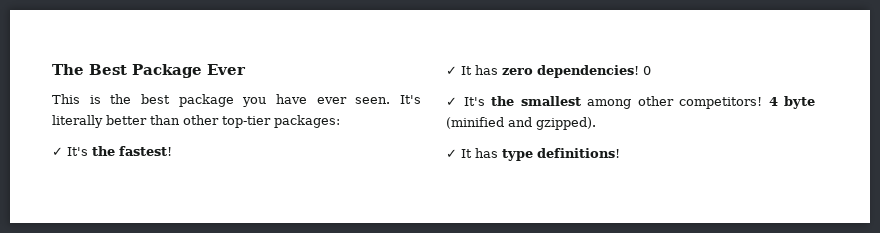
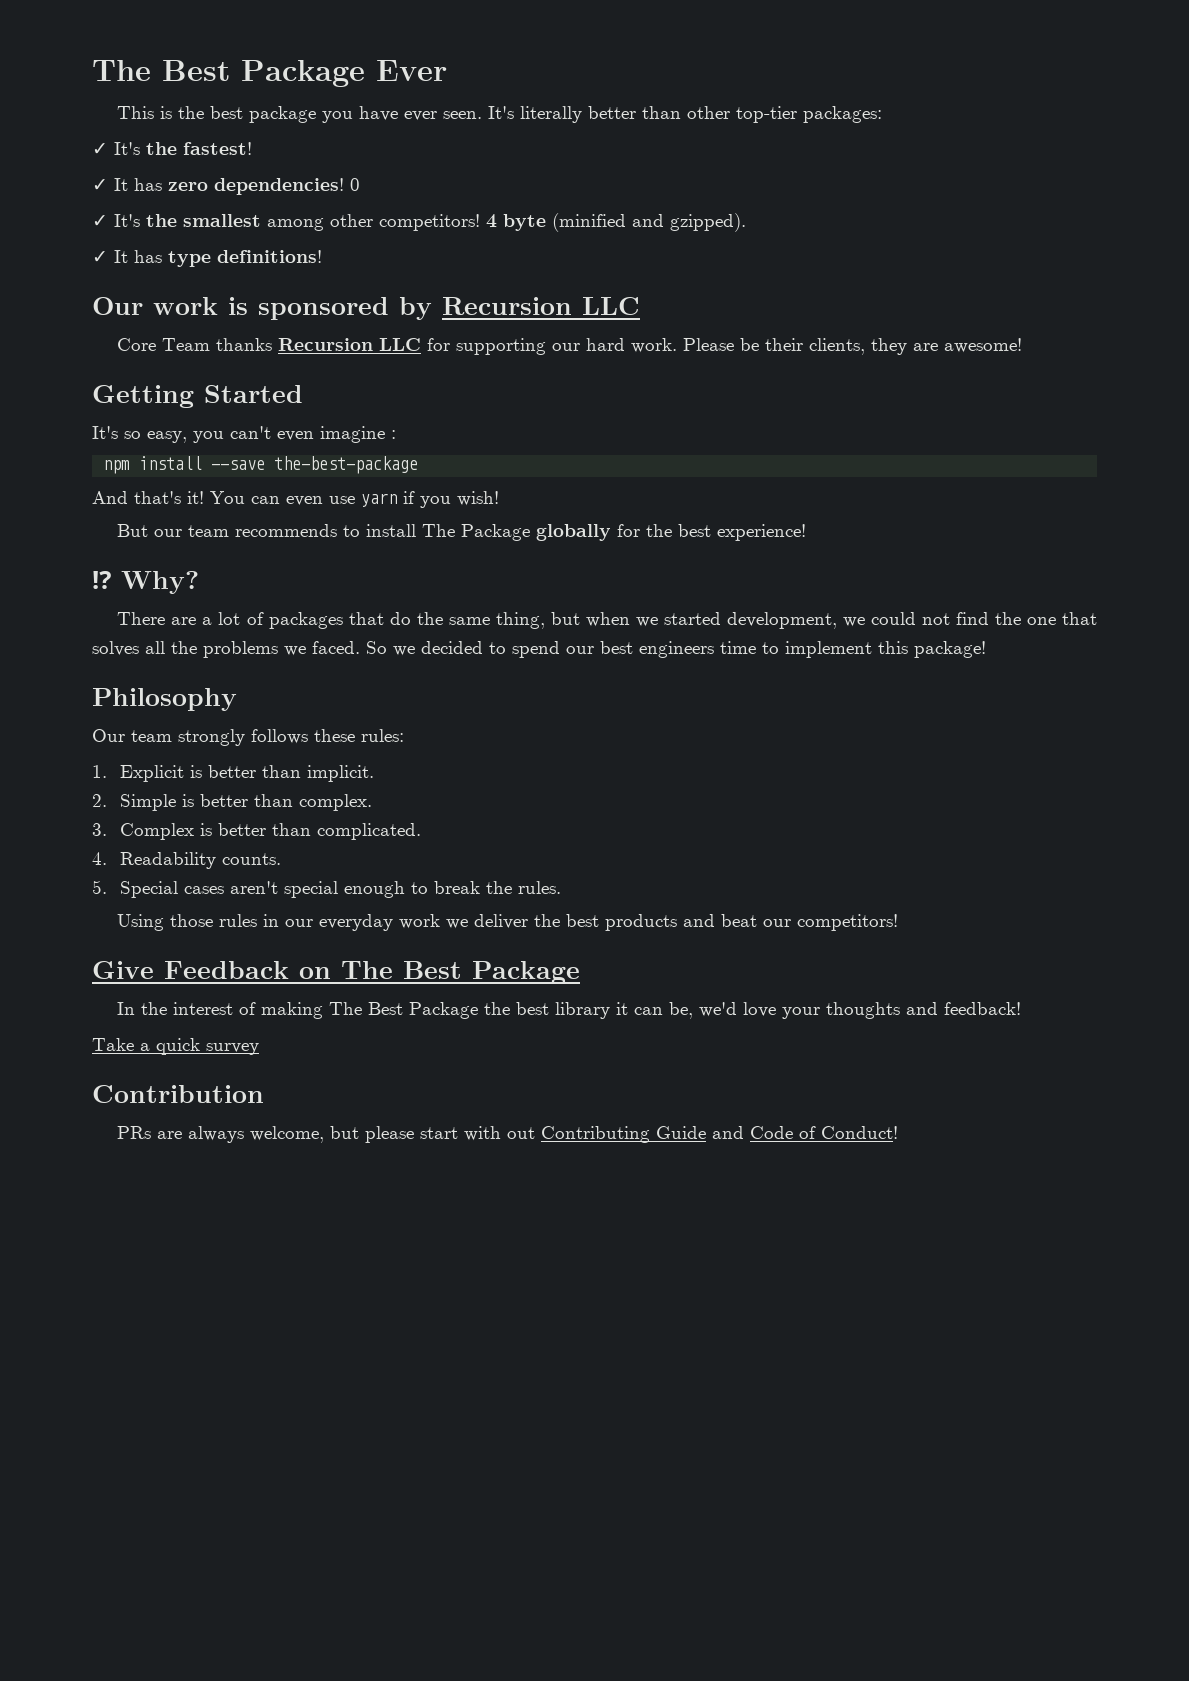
+ Our work is sponsored by Recursion LLC
+ Core Team thanks Recursion LLC for supporting our hard work. Please be their clients, they are awesome!
+ Getting Started
+ It's so easy, you can't even imagine :
+ npm install --save the-best-package
+ And that's it! You can even use yarn if you wish!
+ But our team recommends to install The Package globally for the best experience!
+ ⁉ Why?
+ There are a lot of packages that do the same thing, but when we started development, we could not find the one that solves all the problems we faced. So we decided to spend our best engineers time to implement this package!
+ Philosophy
+ Our team strongly follows these rules:
+ 1. Explicit is better than implicit.
+ 2. Simple is better than complex.
+ 3. Complex is better than complicated.
+ 4. Readability counts.
+ 5. Special cases aren't special enough to break the rules.
+ Using those rules in our everyday work we deliver the best products and beat our competitors!
+ Give Feedback on The Best Package
+ In the interest of making The Best Package the best library it can be, we'd love your thoughts and feedback!
+ Take a quick survey
+ Contribution
+ PRs are always welcome, but please start with out Contributing Guide and Code of Conduct!

